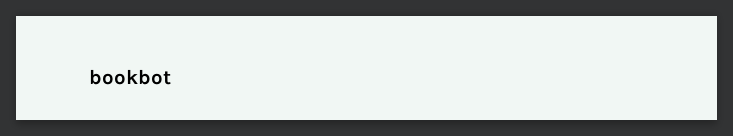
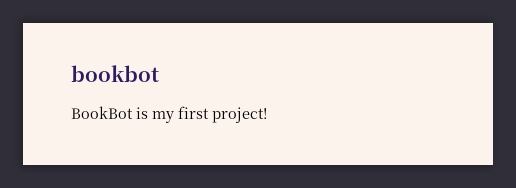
+ BookBot is my first project!

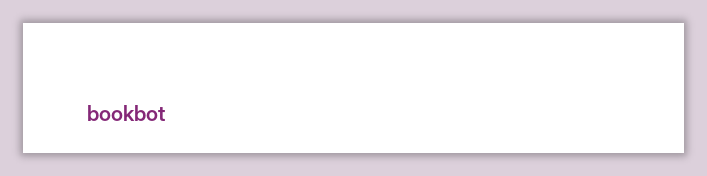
- BookBot is my first project!

